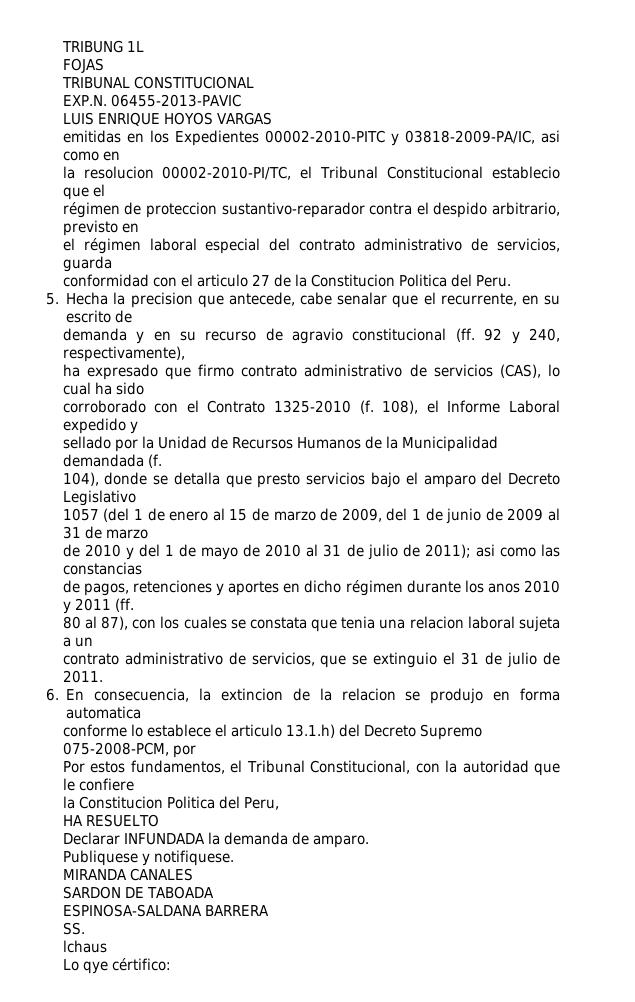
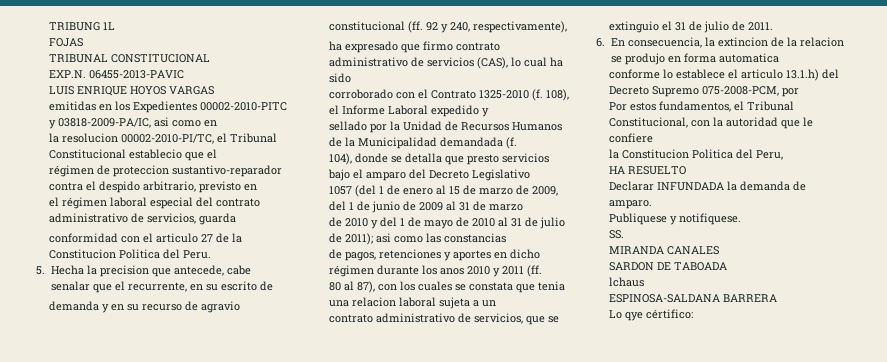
+ SS.
+ lchaus
- SS.
- lchaus

